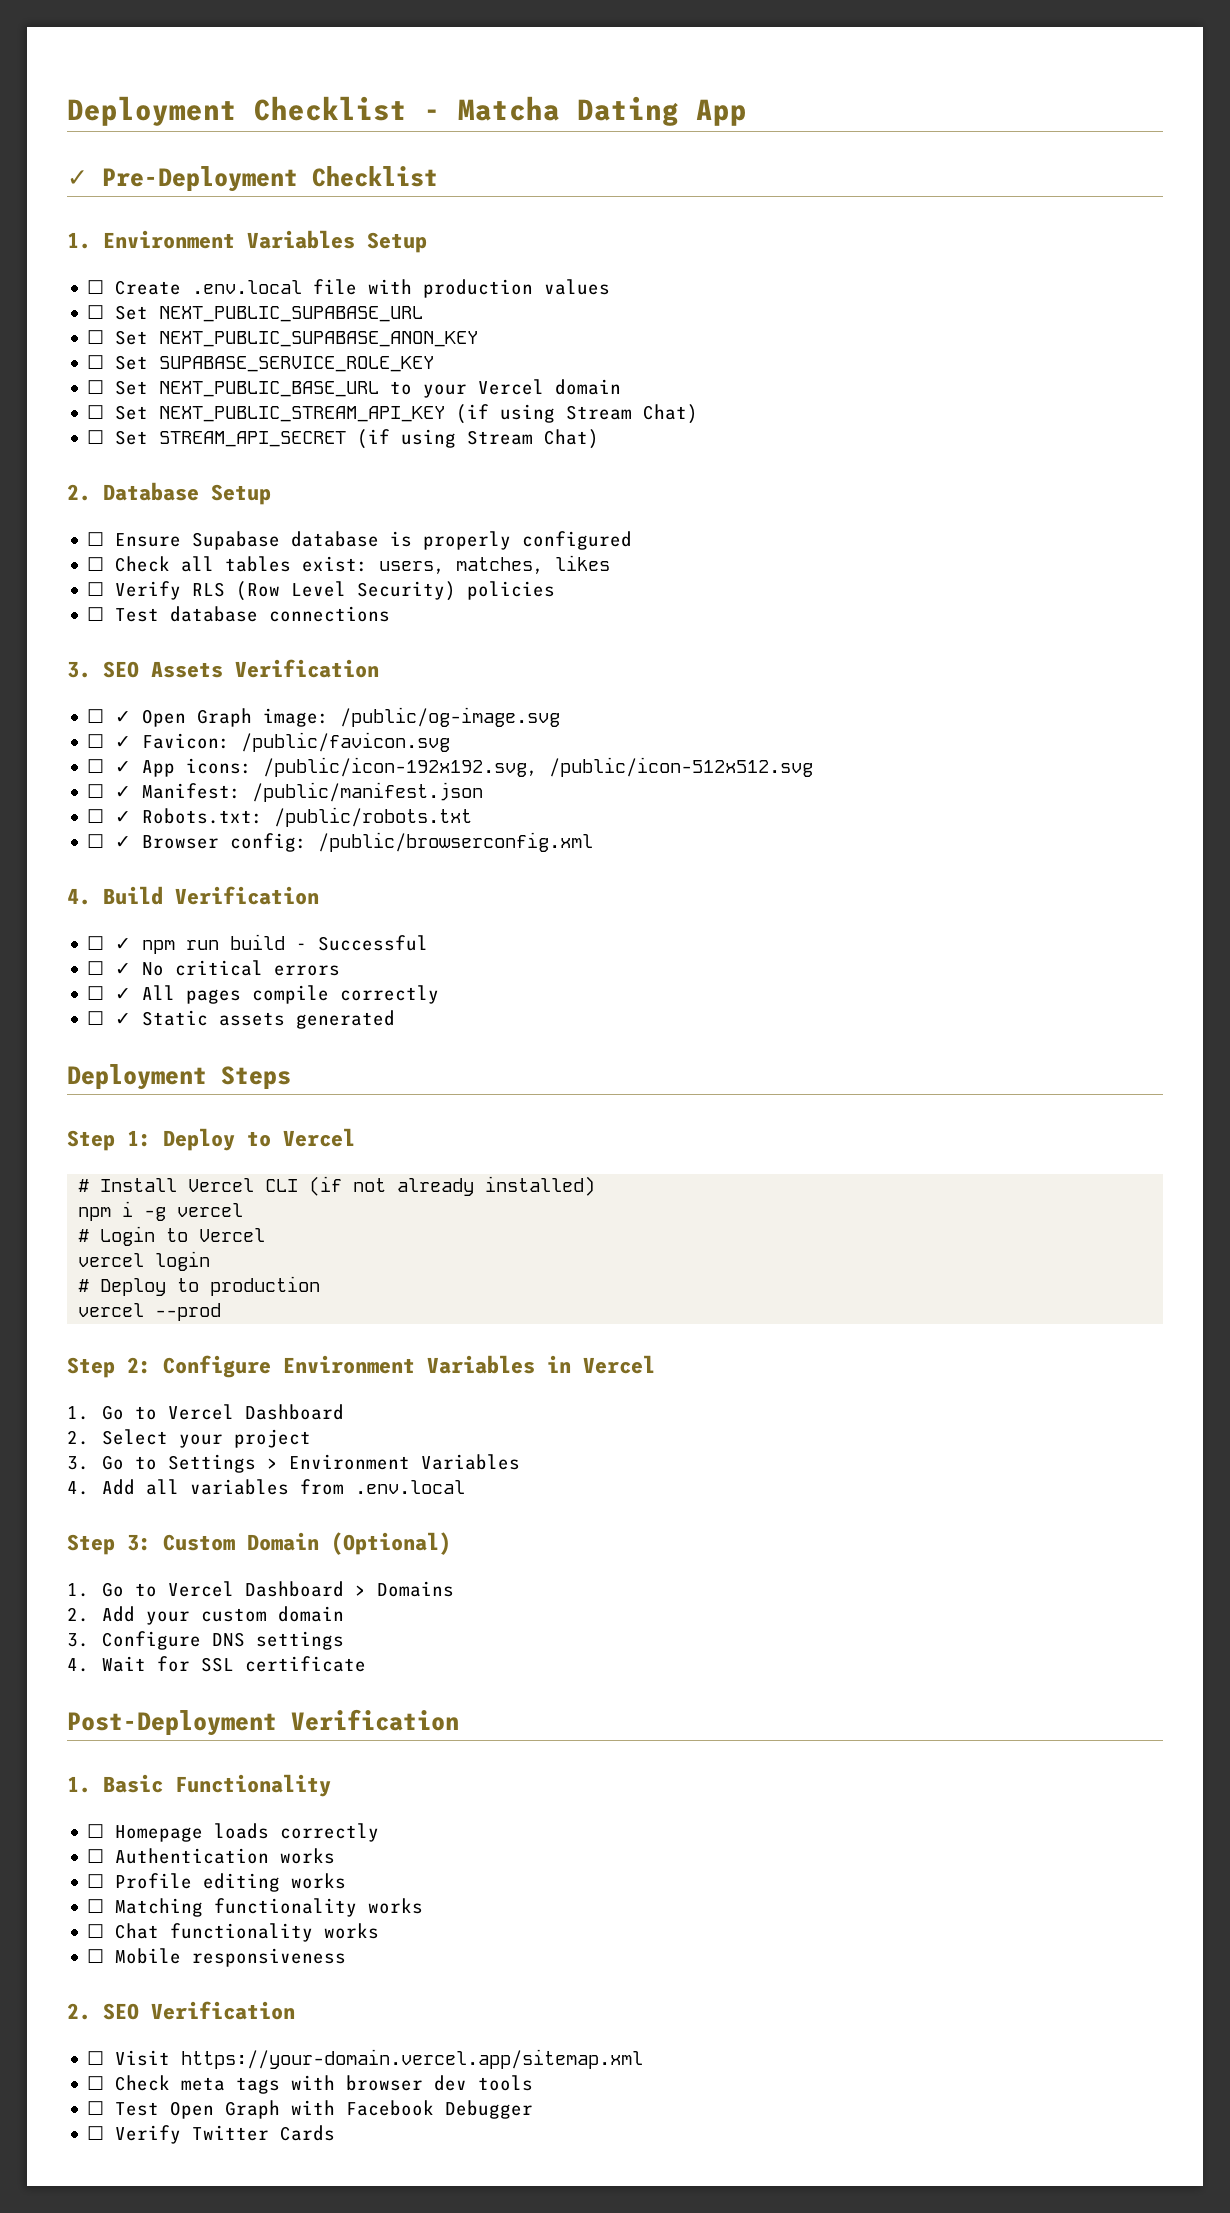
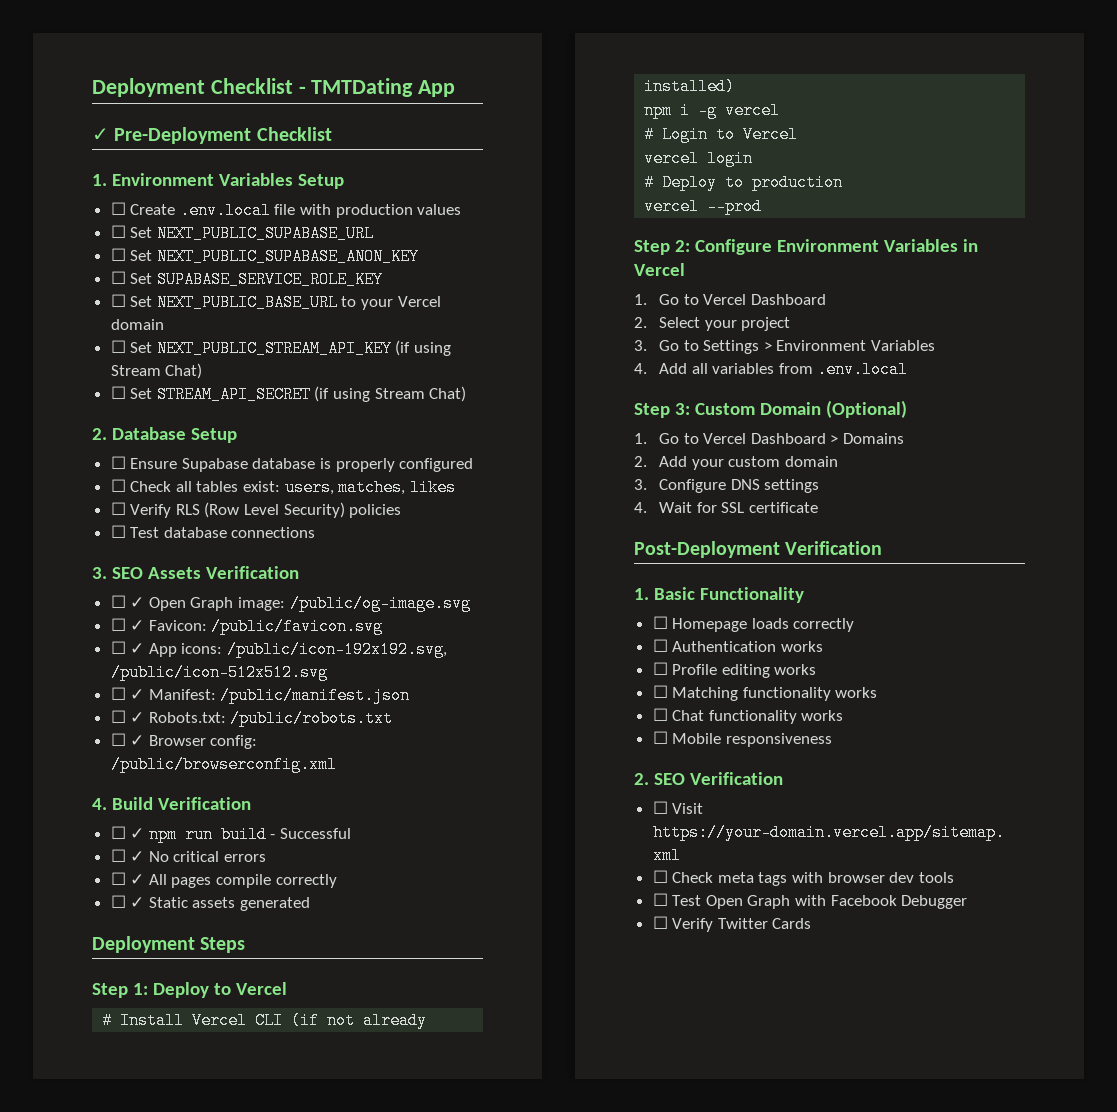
- Deployment Checklist - Matcha Dating App
+ Deployment Checklist - TMTDating App

